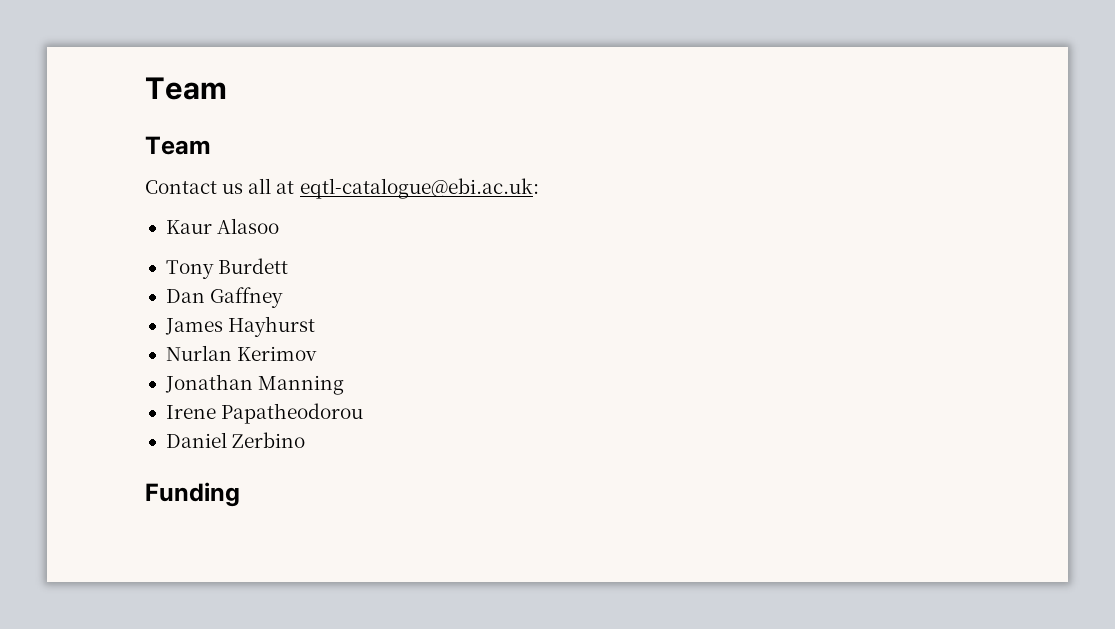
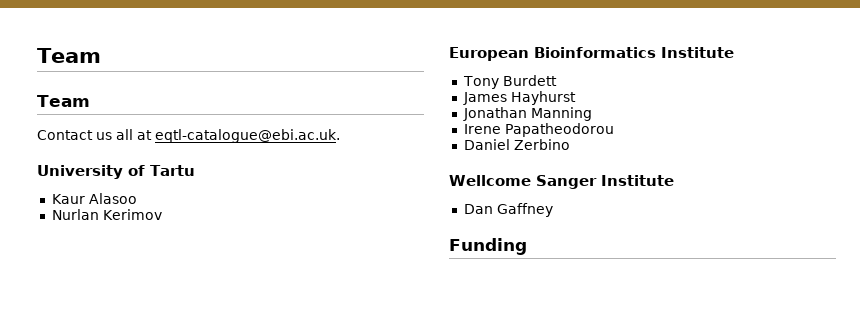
- Contact us all at eqtl-catalogue@ebi.ac.uk:
+ Contact us all at eqtl-catalogue@ebi.ac.uk.
+ University of Tartu
  Kaur Alasoo
+ Nurlan Kerimov
+ European Bioinformatics Institute
- Dan Gaffney
- Nurlan Kerimov
+ Wellcome Sanger Institute
+ Dan Gaffney

